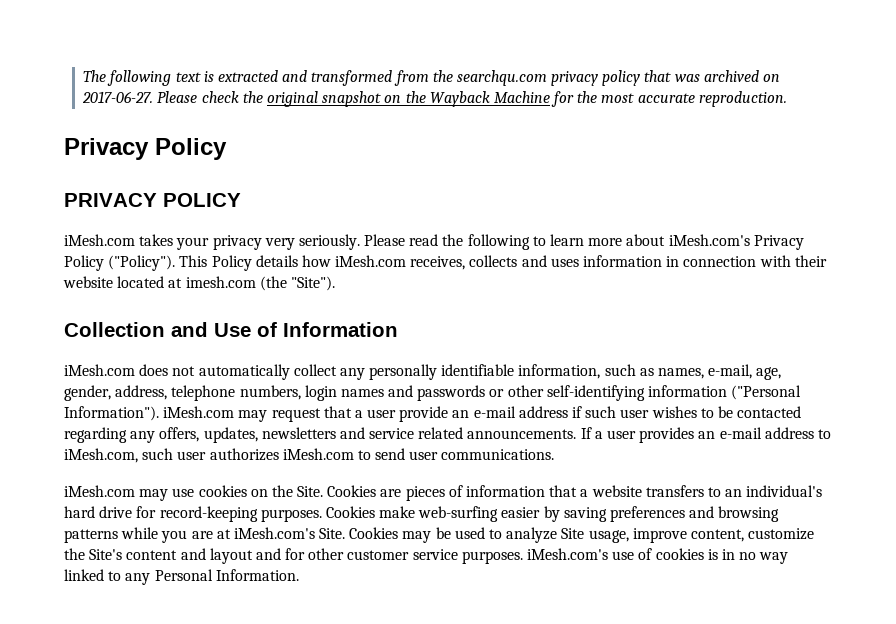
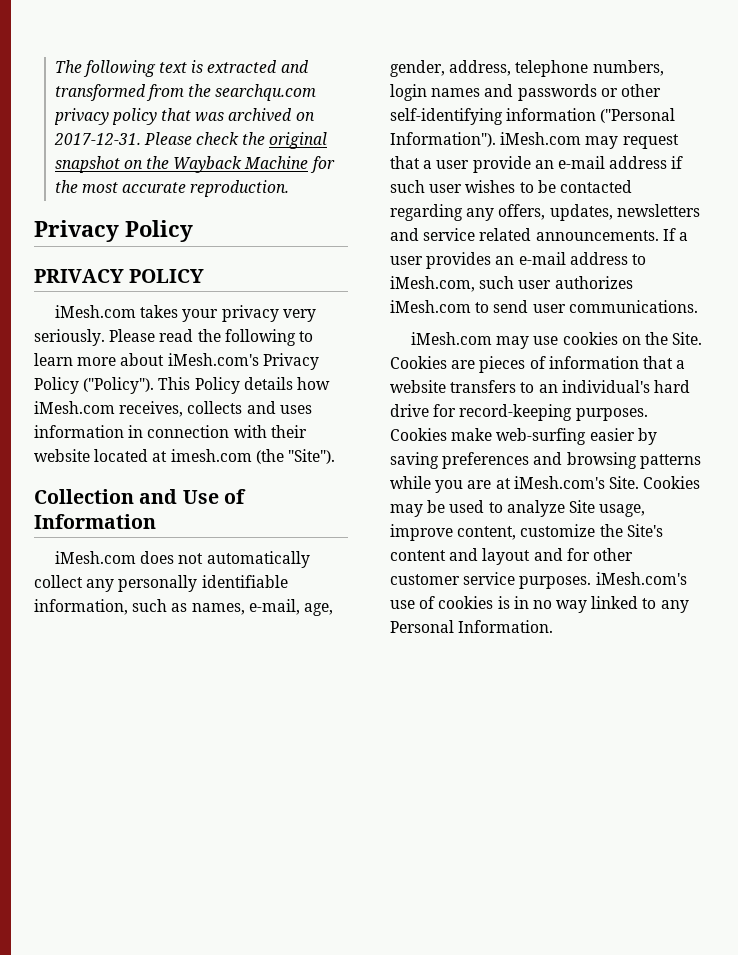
- The following text is extracted and transformed from the searchqu.com privacy policy that was archived on 2017-06-27.
+ The following text is extracted and transformed from the searchqu.com privacy policy that was archived on 2017-12-31.

